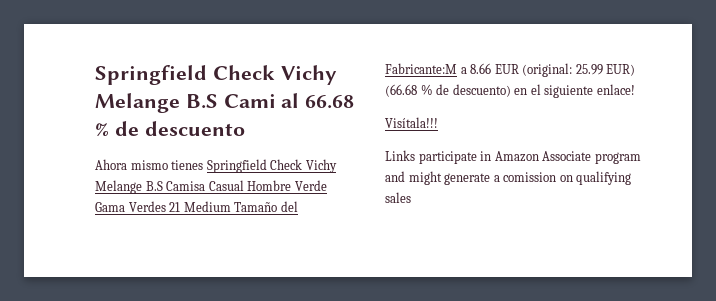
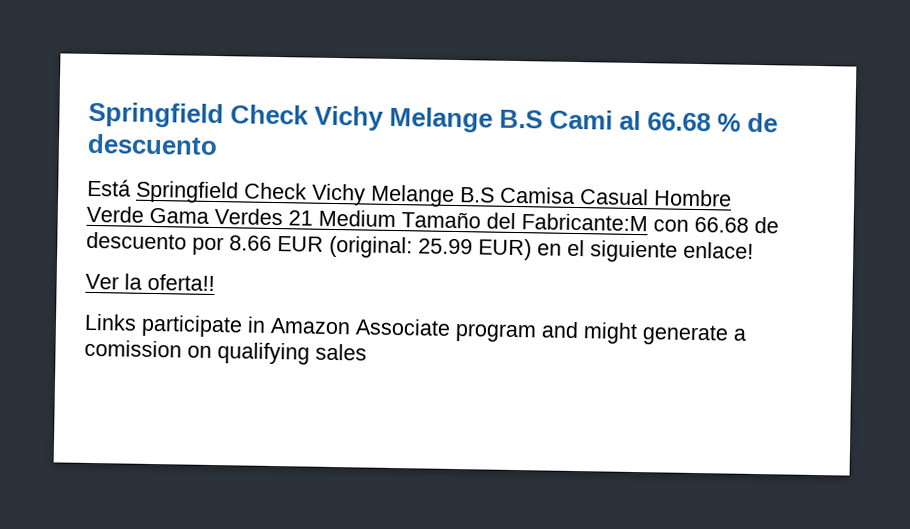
- Ahora mismo tienes Springfield Check Vichy Melange B.S Camisa Casual Hombre Verde Gama Verdes 21 Medium Tamaño del Fabricante:M a 8.66 EUR (original: 25.99 EUR) (66.68 % de descuento) en el siguiente enlace!
+ Está Springfield Check Vichy Melange B.S Camisa Casual Hombre Verde Gama Verdes 21 Medium Tamaño del Fabricante:M con 66.68 de descuento por 8.66 EUR (original: 25.99 EUR) en el siguiente enlace!
- Visítala!!!
+ Ver la oferta!!

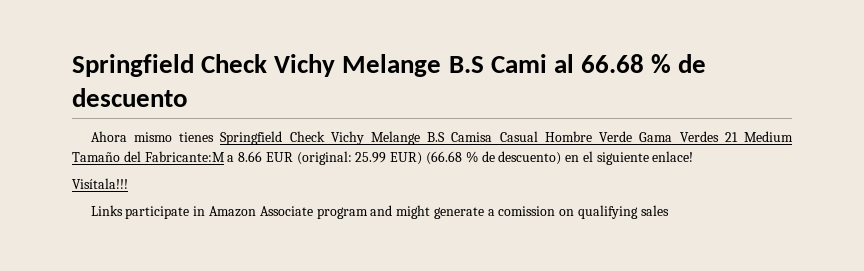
- Está Springfield Check Vichy Melange B.S Camisa Casual Hombre Verde Gama Verdes 21 Medium Tamaño del Fabricante:M con 66.68 de descuento por 8.66 EUR (original: 25.99 EUR) en el siguiente enlace!
+ Ahora mismo tienes Springfield Check Vichy Melange B.S Camisa Casual Hombre Verde Gama Verdes 21 Medium Tamaño del Fabricante:M a 8.66 EUR (original: 25.99 EUR) (66.68 % de descuento) en el siguiente enlace!
- Ver la oferta!!
+ Visítala!!!

